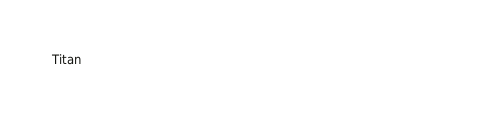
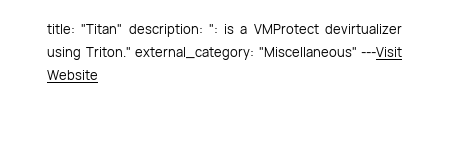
- Titan
+ title: "Titan" description: ": is a VMProtect devirtualizer using Triton." external_category: "Miscellaneous" ---Visit Website

